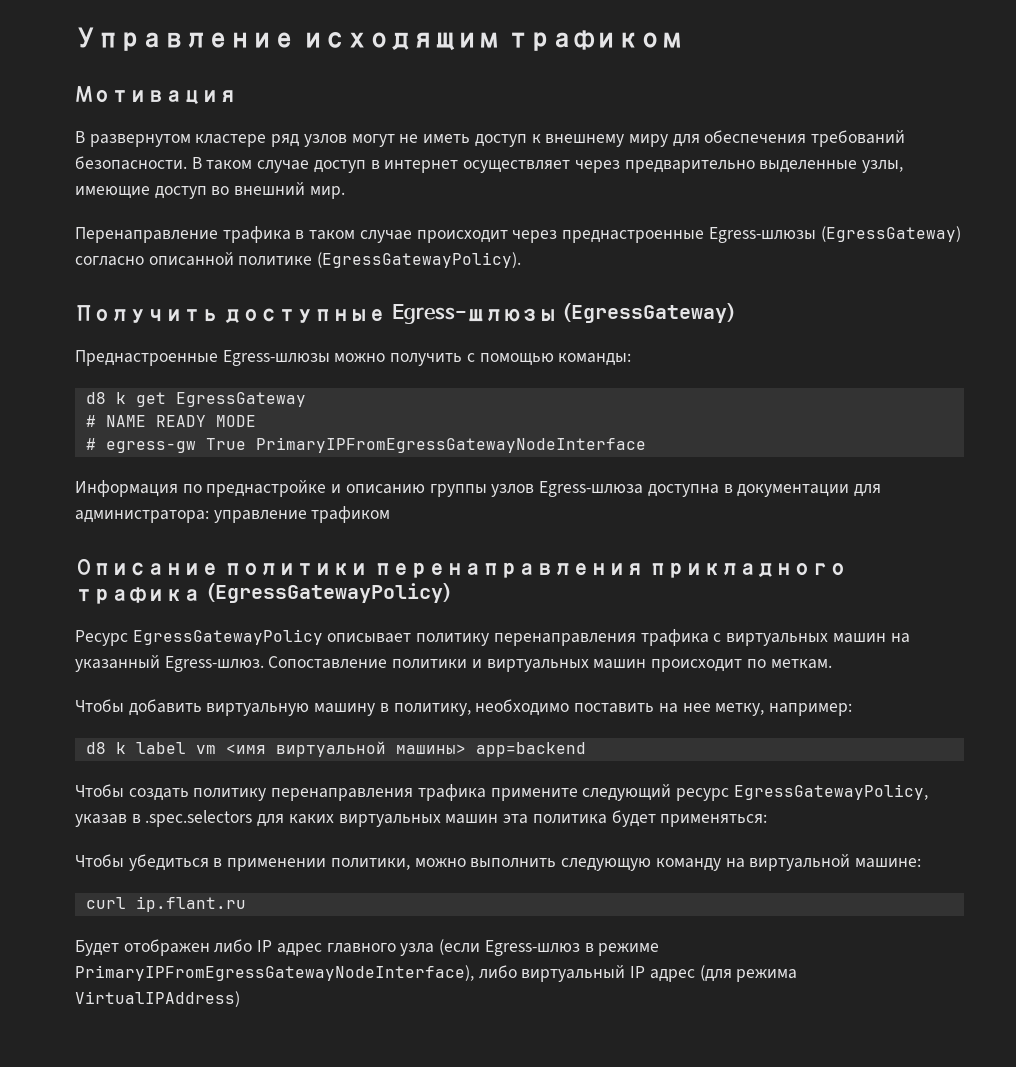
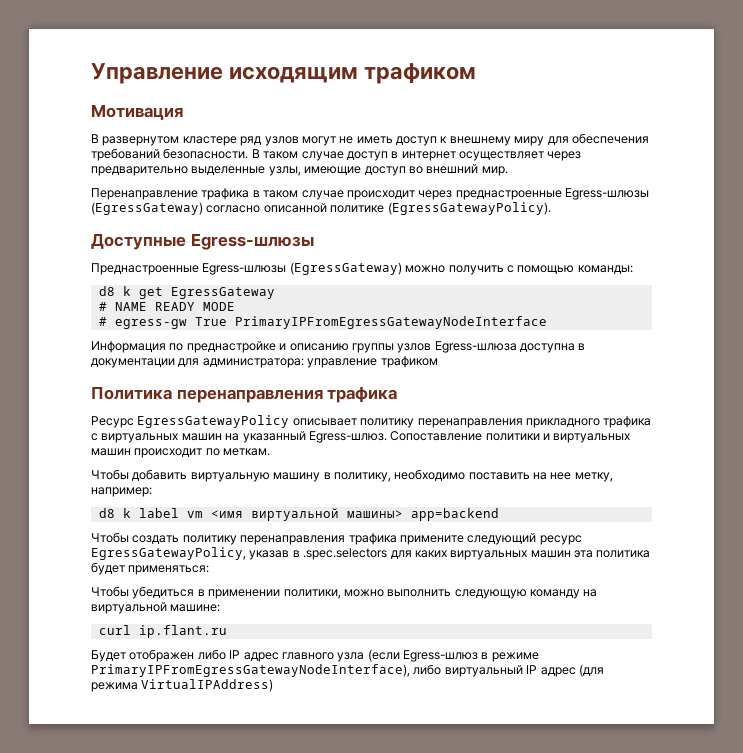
- Получить доступные Egress-шлюзы (EgressGateway)
+ Доступные Egress-шлюзы
- Преднастроенные Egress-шлюзы можно получить с помощью команды:
+ Преднастроенные Egress-шлюзы (EgressGateway) можно получить с помощью команды:
- Описание политики перенаправления прикладного трафика (EgressGatewayPolicy)
+ Политика перенаправления трафика
- Ресурс EgressGatewayPolicy описывает политику перенаправления трафика с виртуальных машин на указанный Egress-шлюз.
+ Ресурс EgressGatewayPolicy описывает политику перенаправления прикладного трафика с виртуальных машин на указанный Egress-шлюз.

